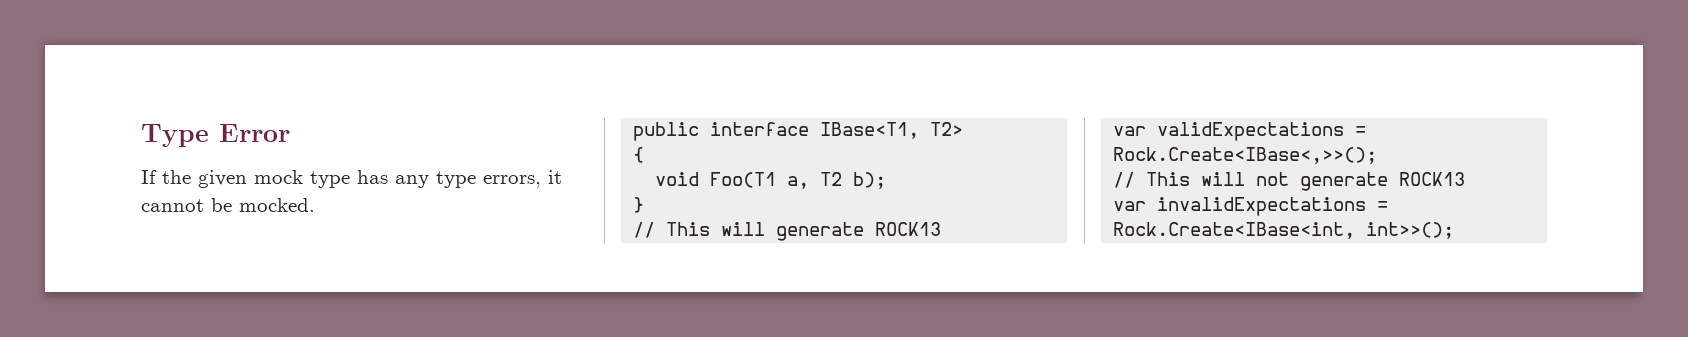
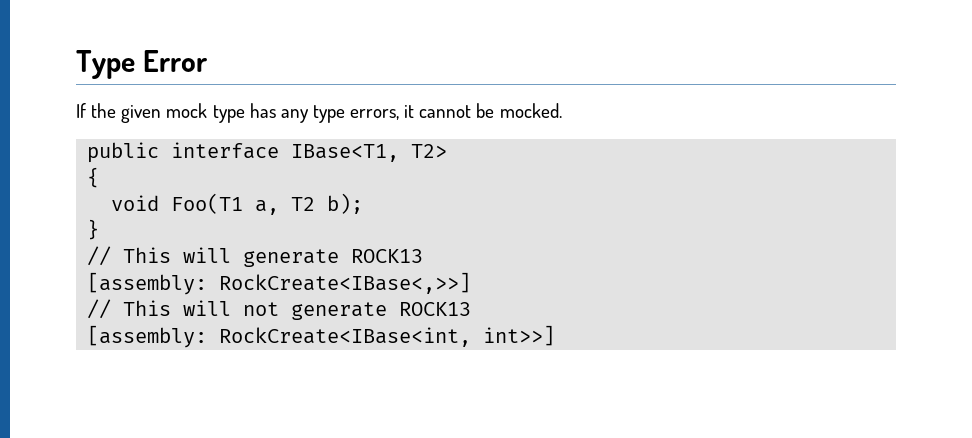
- var validExpectations = Rock.Create<IBase<,>>();
+ [assembly: RockCreate<IBase<,>>]
- var invalidExpectations = Rock.Create<IBase<int, int>>();
+ [assembly: RockCreate<IBase<int, int>>]

